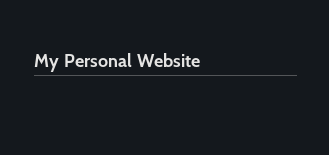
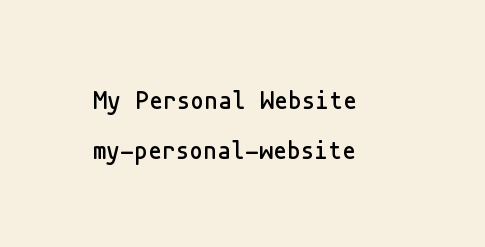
+ my-personal-website

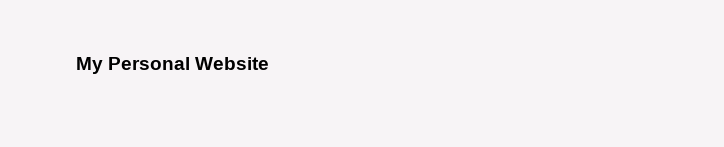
- my-personal-website

